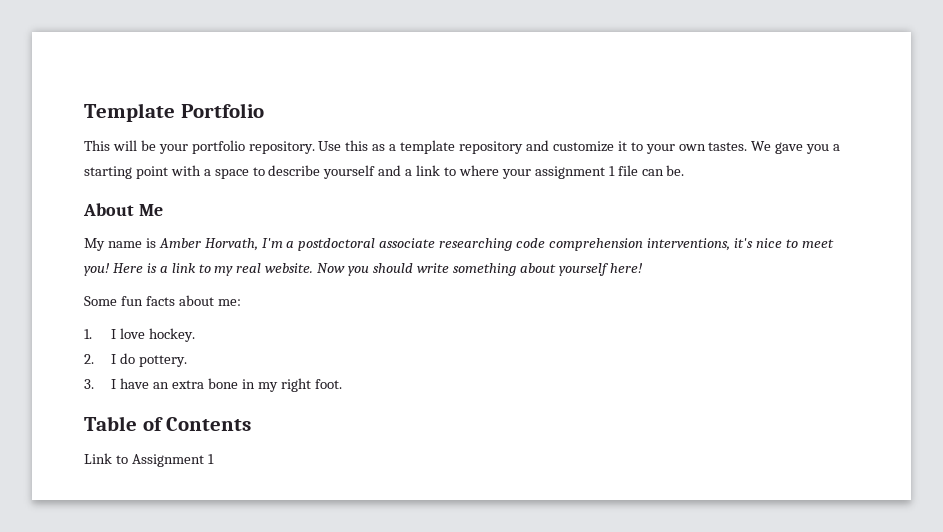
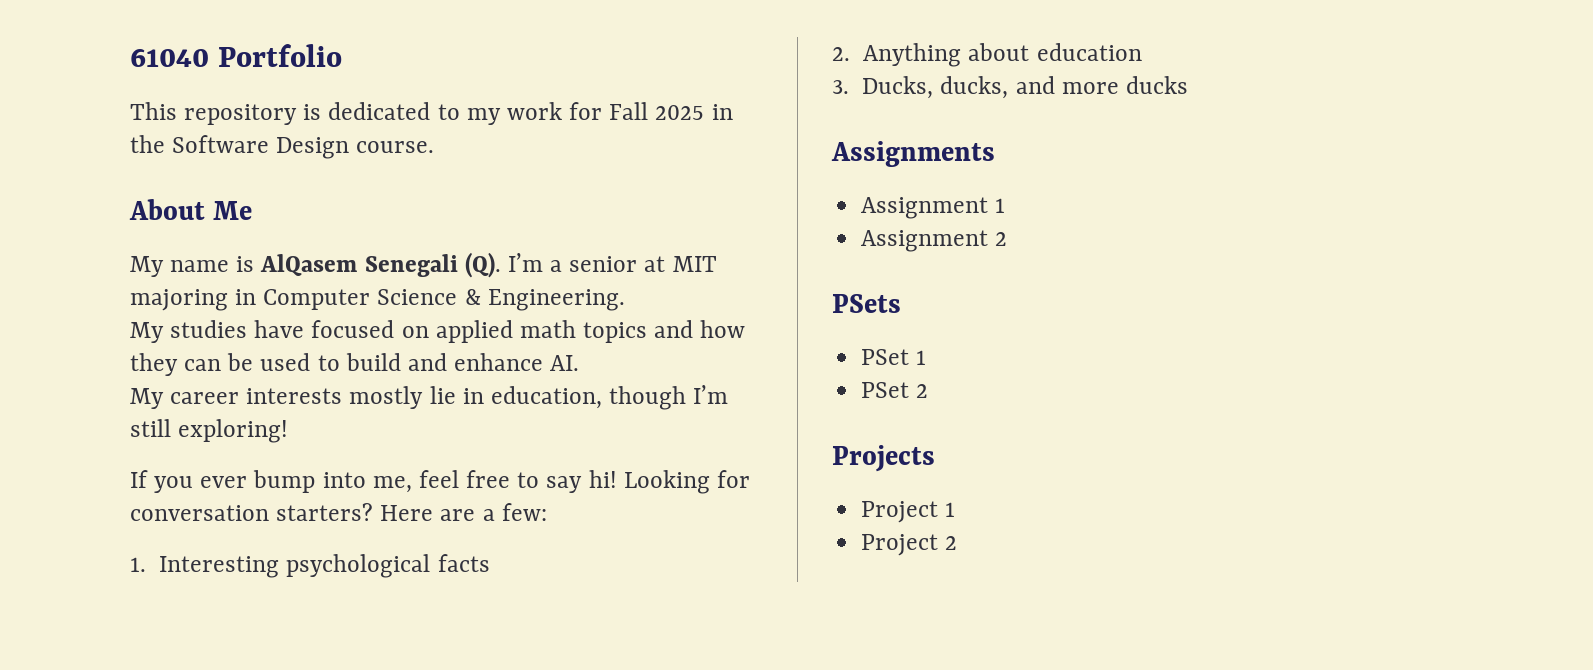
- Template Portfolio
+ 61040 Portfolio
- This will be your portfolio repository. Use this as a template repository and customize it to your own tastes. We gave you a starting point with a space to describe yourself and a link to where your assignment 1 file can be.
+ This repository is dedicated to my work for Fall 2025 in the Software Design course.
- My name is Amber Horvath, I'm a postdoctoral associate researching code comprehension interventions, it's nice to meet you! Here is a link to my real website. Now you should write something about yourself here!
- Some fun facts about me:
- 1. I love hockey.
- 2. I do pottery.
- 3. I have an extra bone in my right foot.
- Table of Contents
- Link to Assignment 1
+ My name is AlQasem Senegali (Q). I’m a senior at MIT majoring in Computer Science & Engineering.
+ My studies have focused on applied math topics and how they can be used to build and enhance AI.
+ My career interests mostly lie in education, though I’m still exploring!
+ If you ever bump into me, feel free to say hi! Looking for conversation starters? Here are a few:
+ 1. Interesting psychological facts
+ 2. Anything about education
+ 3. Ducks, ducks, and more ducks
+ Assignments
+ Assignment 1
+ Assignment 2
+ PSets
+ PSet 1
+ PSet 2
+ Projects
+ Project 1
+ Project 2

